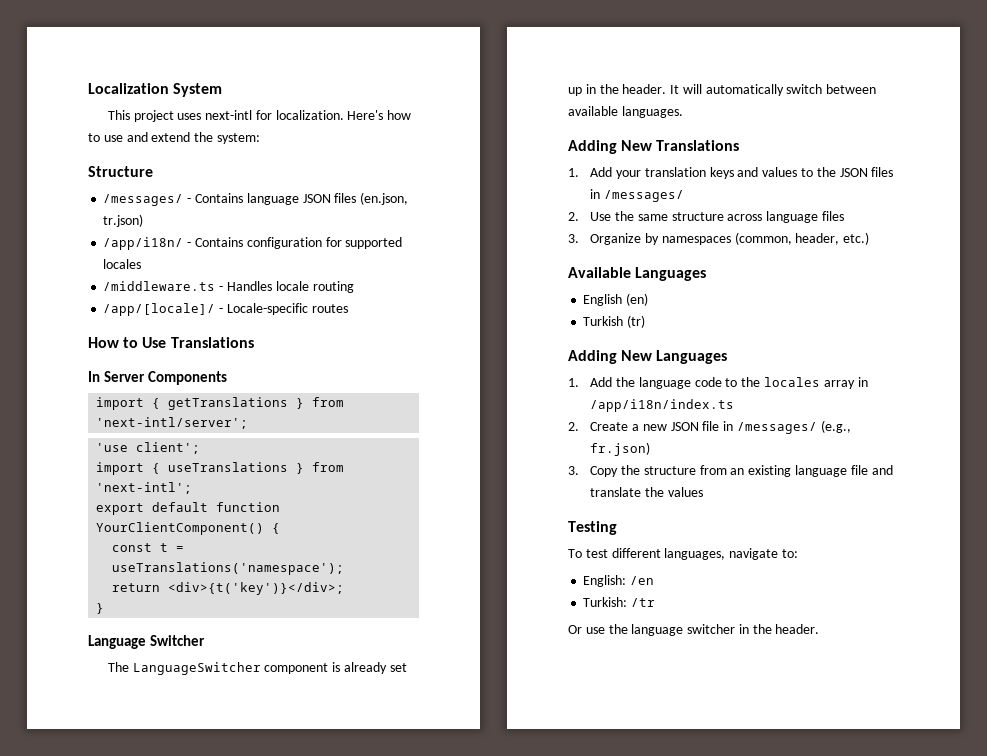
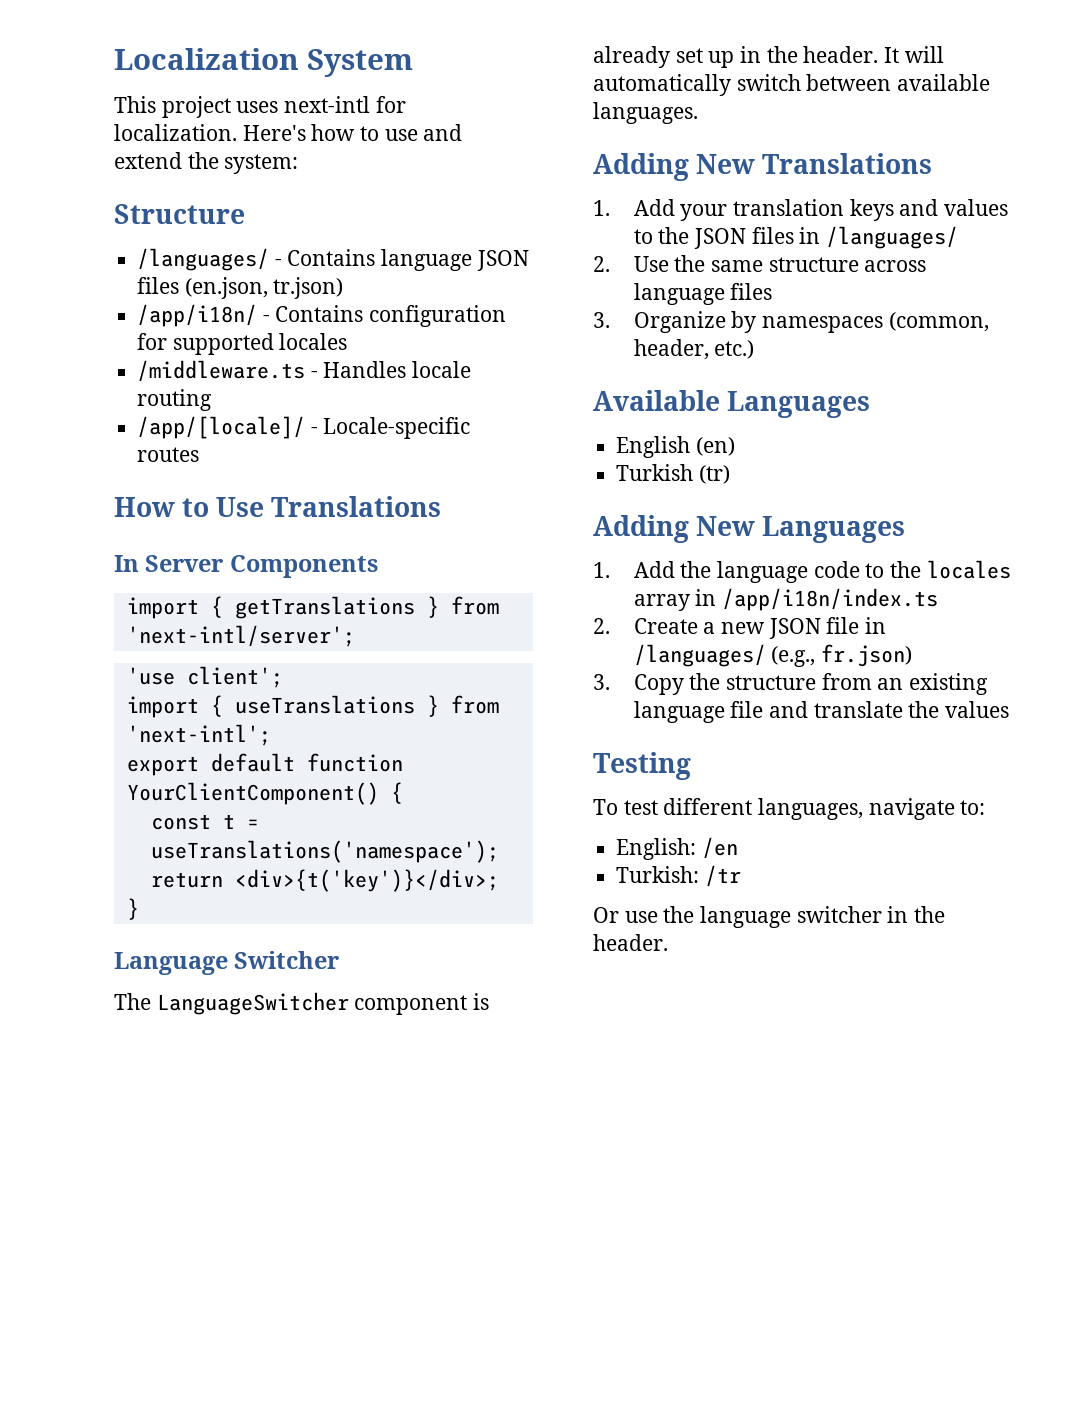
- /messages/ - Contains language JSON files (en.json, tr.json)
+ /languages/ - Contains language JSON files (en.json, tr.json)
- 1. Add your translation keys and values to the JSON files in /messages/
+ 1. Add your translation keys and values to the JSON files in /languages/
- 2. Create a new JSON file in /messages/ (e.g., fr.json)
+ 2. Create a new JSON file in /languages/ (e.g., fr.json)

